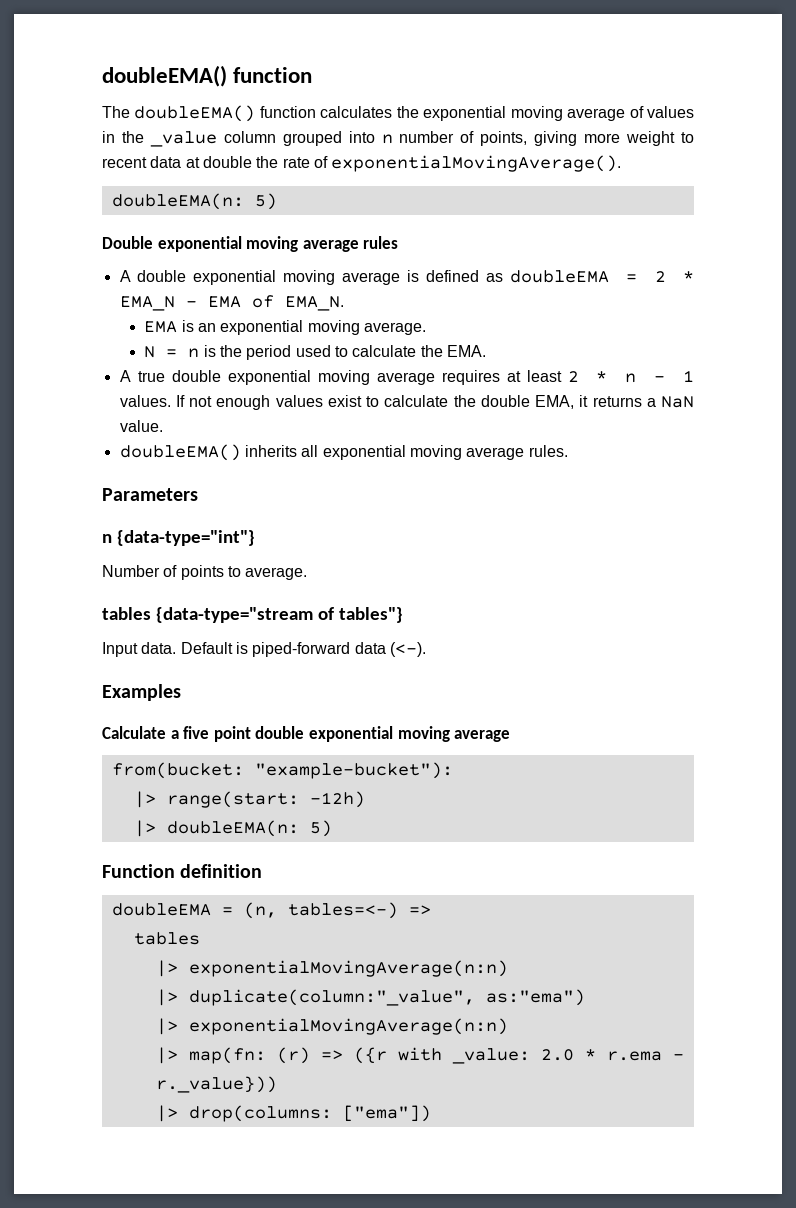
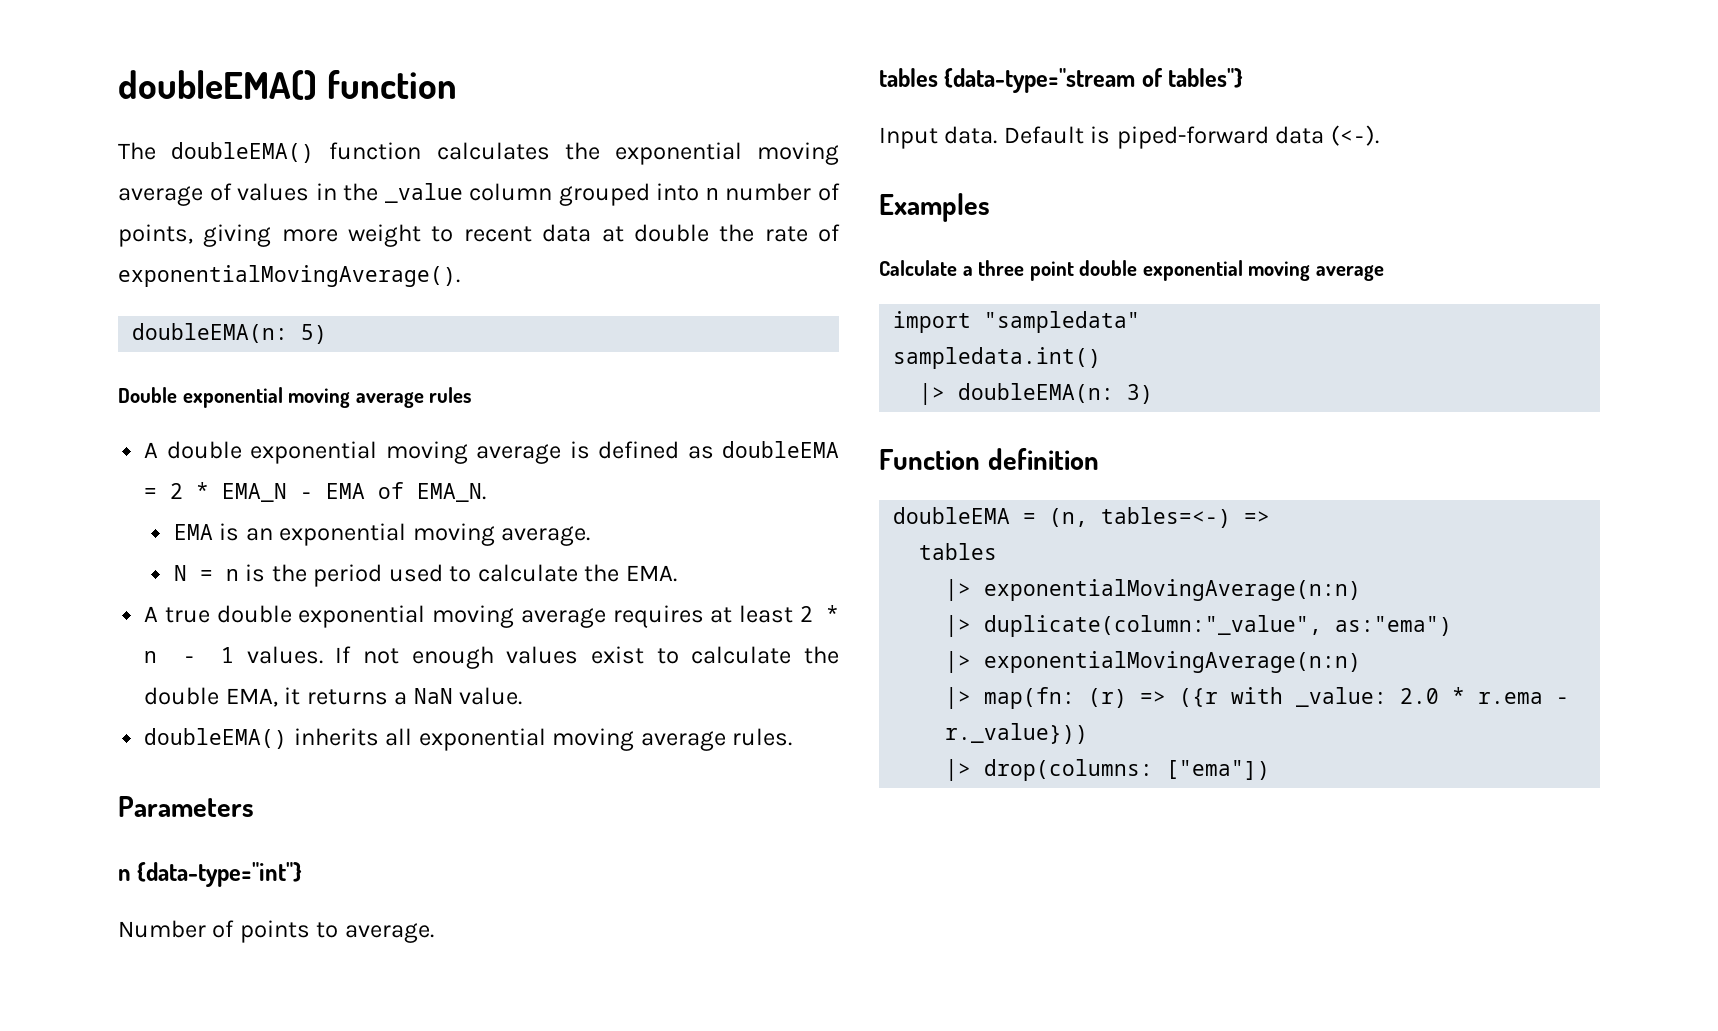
- Calculate a five point double exponential moving average
+ Calculate a three point double exponential moving average
- from(bucket: "example-bucket"):
- |> range(start: -12h)
+ import "sampledata"
+ sampledata.int()
- |> doubleEMA(n: 5)
+ |> doubleEMA(n: 3)

